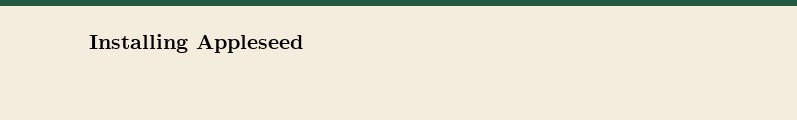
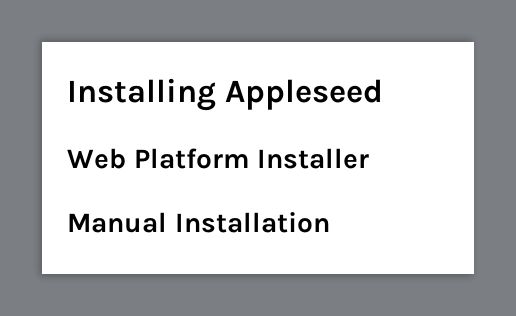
+ Web Platform Installer
+ Manual Installation

